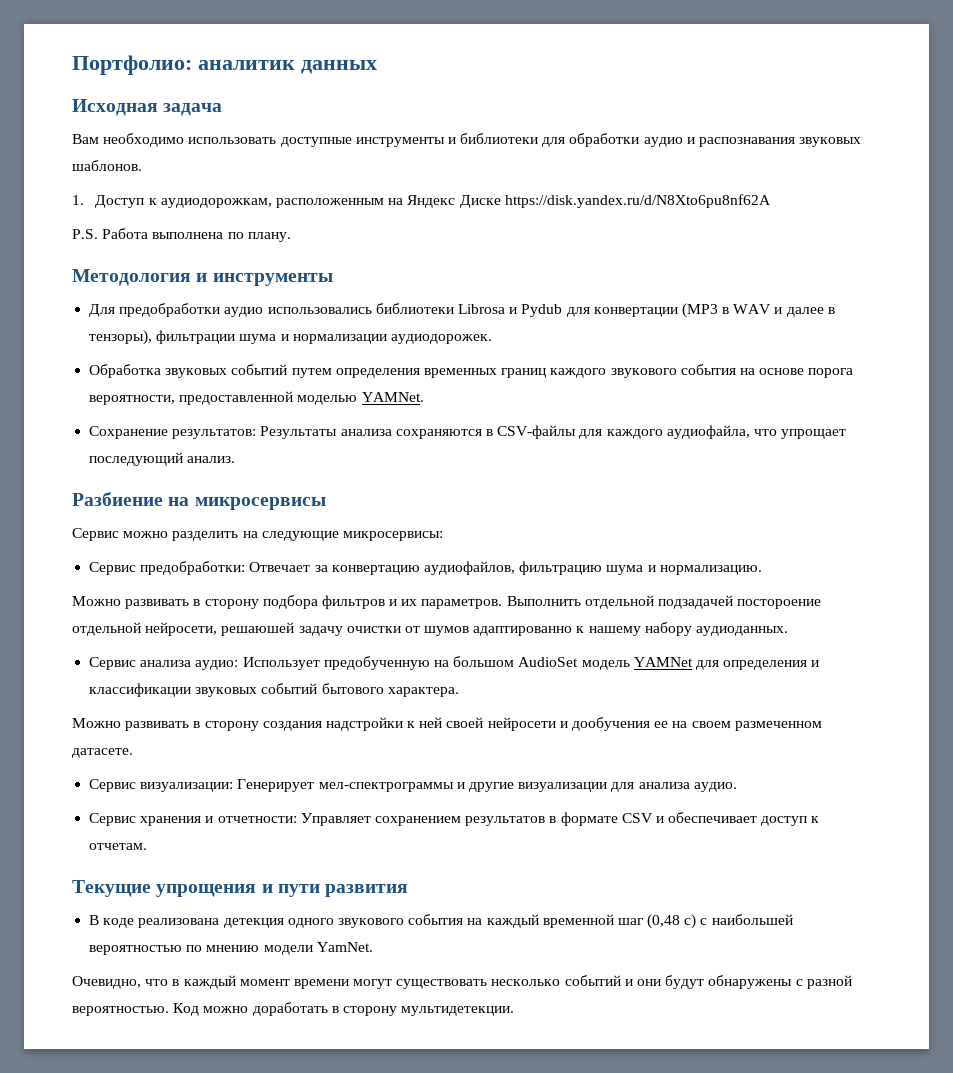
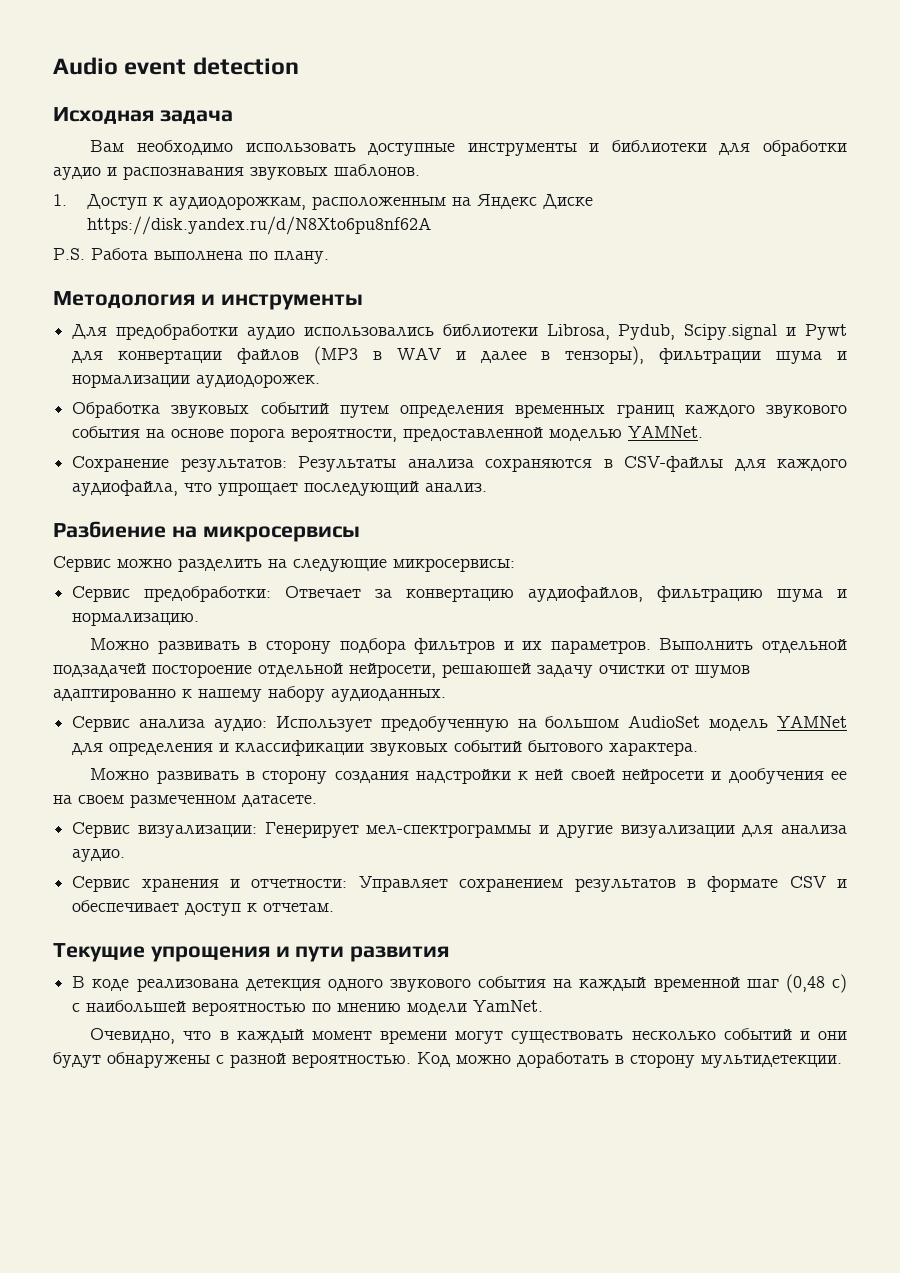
- Портфолио: аналитик данных
+ Audio event detection
- Для предобработки аудио использовались библиотеки Librosa и Pydub для конвертации (MP3 в WAV и далее в тензоры), фильтрации шума и нормализации аудиодорожек.
+ Для предобработки аудио использовались библиотеки Librosa, Pydub, Scipy.signal и Pywt для конвертации файлов (MP3 в WAV и далее в тензоры), фильтрации шума и нормализации аудиодорожек.

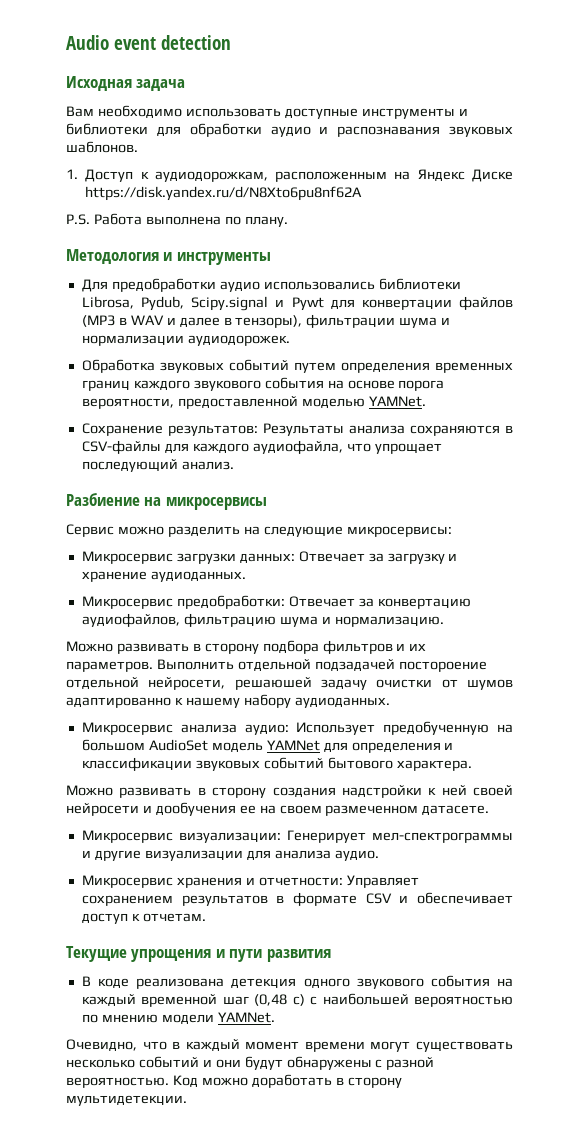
- Сервис предобработки: Отвечает за конвертацию аудиофайлов, фильтрацию шума и нормализацию.
+ Микросервис загрузки данных: Отвечает за загрузку и хранение аудиоданных.
+ Микросервис предобработки: Отвечает за конвертацию аудиофайлов, фильтрацию шума и нормализацию.
- Сервис анализа аудио: Использует предобученную на большом AudioSet модель YAMNet для определения и классификации звуковых событий бытового характера.
+ Микросервис анализа аудио: Использует предобученную на большом AudioSet модель YAMNet для определения и классификации звуковых событий бытового характера.
- Сервис визуализации: Генерирует мел-спектрограммы и другие визуализации для анализа аудио.
+ Микросервис визуализации: Генерирует мел-спектрограммы и другие визуализации для анализа аудио.
- Сервис хранения и отчетности: Управляет сохранением результатов в формате CSV и обеспечивает доступ к отчетам.
+ Микросервис хранения и отчетности: Управляет сохранением результатов в формате CSV и обеспечивает доступ к отчетам.
- В коде реализована детекция одного звукового события на каждый временной шаг (0,48 с) с наибольшей вероятностью по мнению модели YamNet.
+ В коде реализована детекция одного звукового события на каждый временной шаг (0,48 с) с наибольшей вероятностью по мнению модели YAMNet.

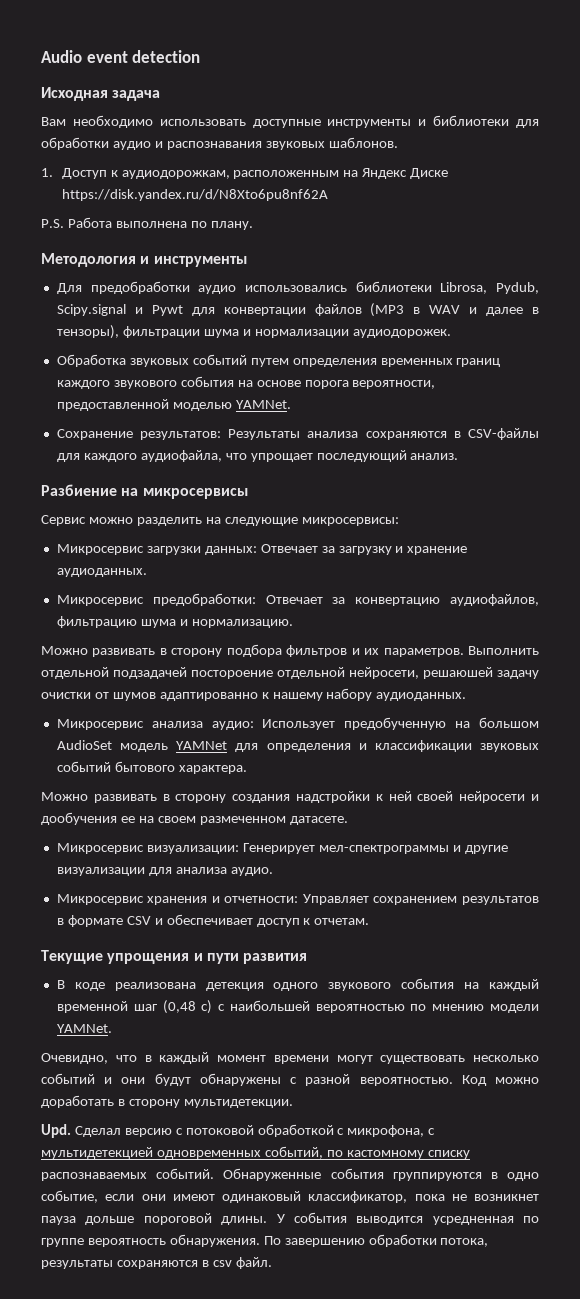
+ Upd. Сделал версию с потоковой обработкой с микрофона, с мультидетекцией одновременных событий, по кастомному списку распознаваемых событий. Обнаруженные события группируются в одно событие, если они имеют одинаковый классификатор, пока не возникнет пауза дольше пороговой длины. У события выводится усредненная по группе вероятность обнаружения. По завершению обработки потока, результаты сохраняются в csv файл.

